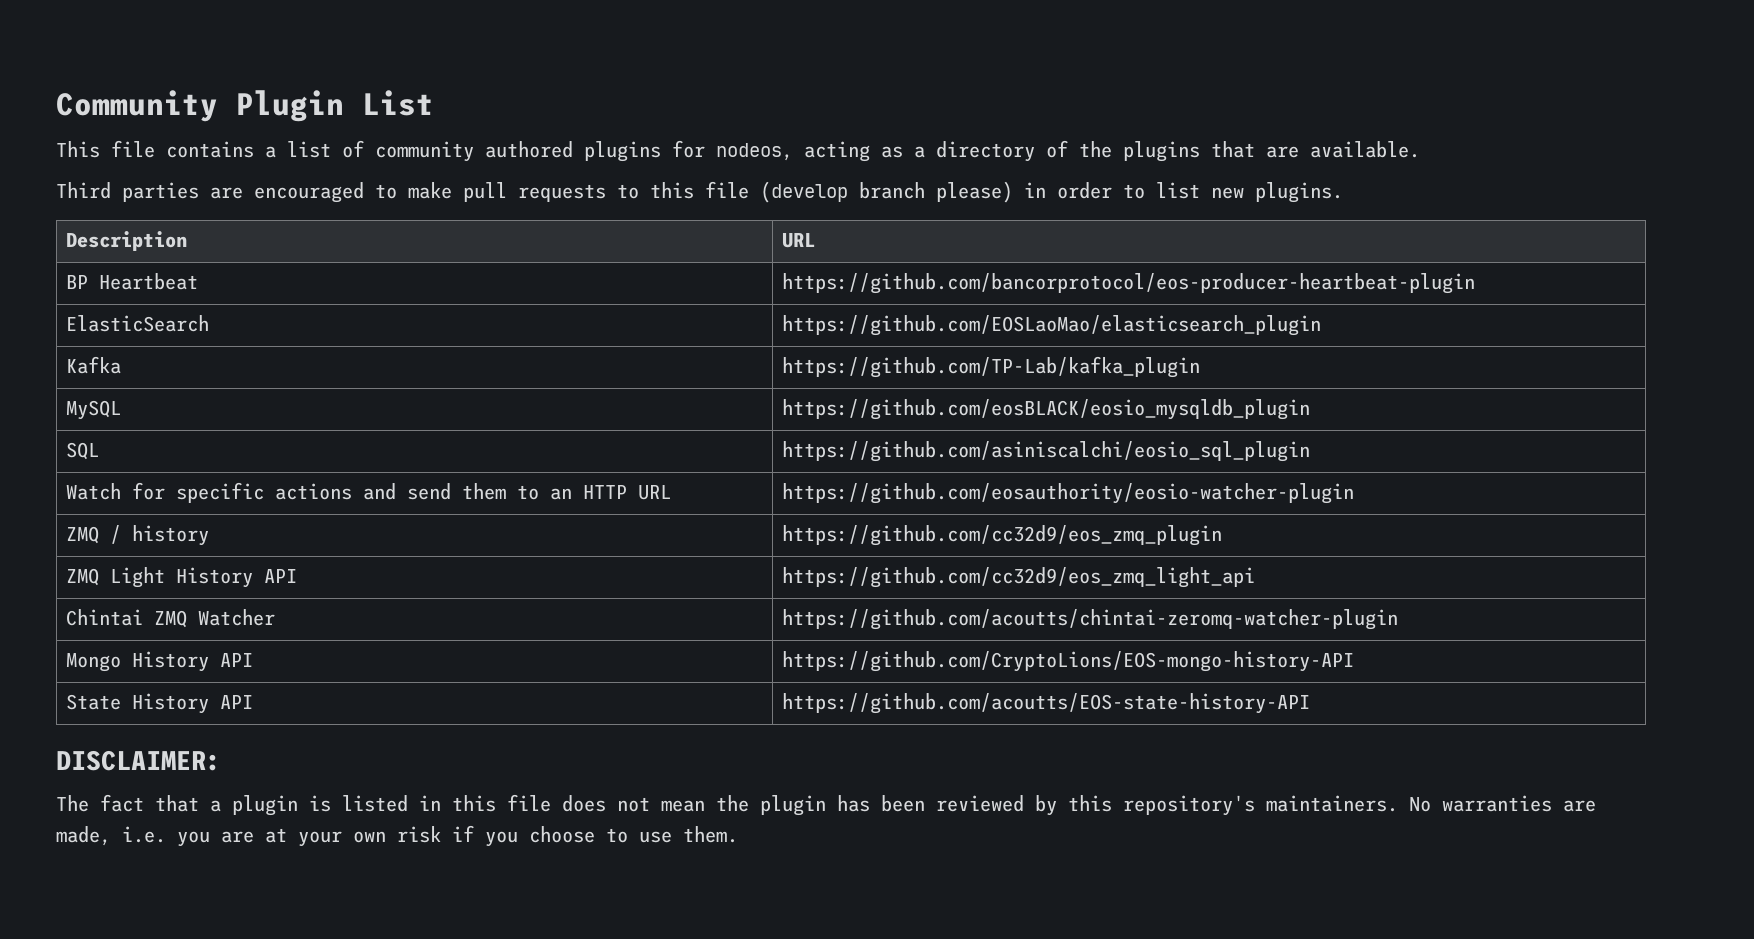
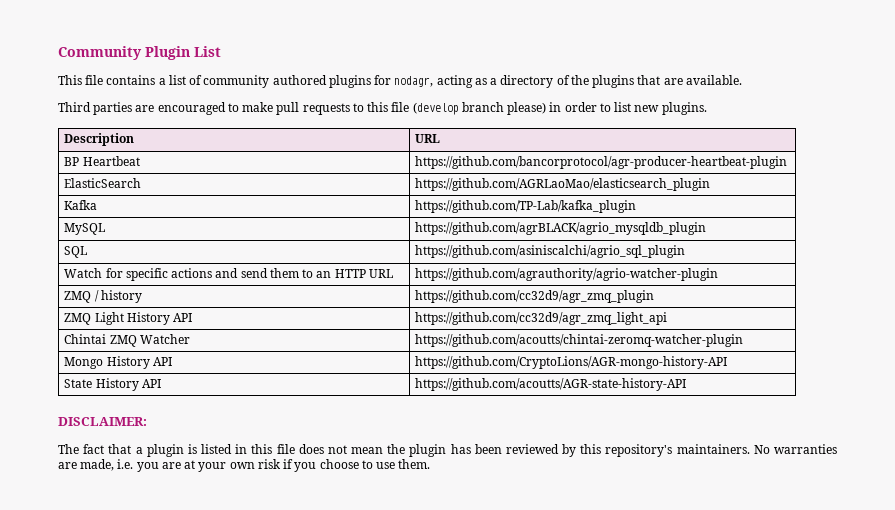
- This file contains a list of community authored plugins for nodeos, acting as a directory of the plugins that are available.
+ This file contains a list of community authored plugins for nodagr, acting as a directory of the plugins that are available.
- BP Heartbeat | https://github.com/bancorprotocol/eos-producer-heartbeat-plugin
+ BP Heartbeat | https://github.com/bancorprotocol/agr-producer-heartbeat-plugin
- ElasticSearch | https://github.com/EOSLaoMao/elasticsearch_plugin
+ ElasticSearch | https://github.com/AGRLaoMao/elasticsearch_plugin
- MySQL | https://github.com/eosBLACK/eosio_mysqldb_plugin
+ MySQL | https://github.com/agrBLACK/agrio_mysqldb_plugin
- SQL | https://github.com/asiniscalchi/eosio_sql_plugin
+ SQL | https://github.com/asiniscalchi/agrio_sql_plugin
- Watch for specific actions and send them to an HTTP URL | https://github.com/eosauthority/eosio-watcher-plugin
+ Watch for specific actions and send them to an HTTP URL | https://github.com/agrauthority/agrio-watcher-plugin
- ZMQ / history | https://github.com/cc32d9/eos_zmq_plugin
+ ZMQ / history | https://github.com/cc32d9/agr_zmq_plugin
- ZMQ Light History API | https://github.com/cc32d9/eos_zmq_light_api
+ ZMQ Light History API | https://github.com/cc32d9/agr_zmq_light_api
- Mongo History API | https://github.com/CryptoLions/EOS-mongo-history-API
+ Mongo History API | https://github.com/CryptoLions/AGR-mongo-history-API
- State History API | https://github.com/acoutts/EOS-state-history-API
+ State History API | https://github.com/acoutts/AGR-state-history-API

